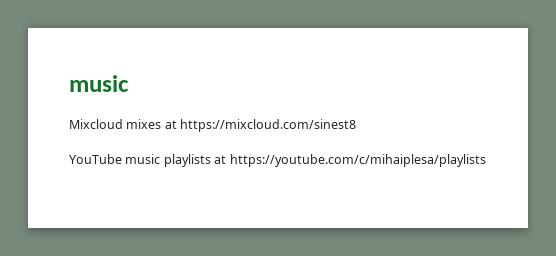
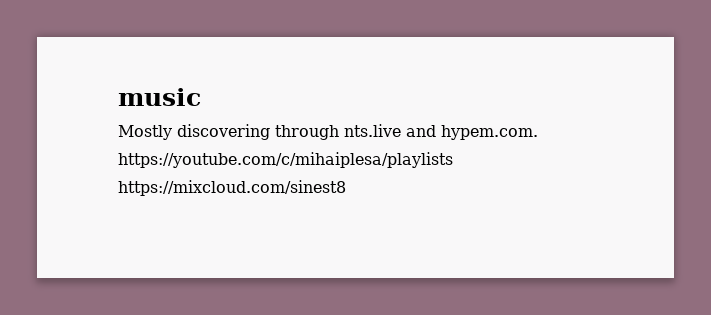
- Mixcloud mixes at https://mixcloud.com/sinest8
- YouTube music playlists at https://youtube.com/c/mihaiplesa/playlists
+ Mostly discovering through nts.live and hypem.com.
+ https://youtube.com/c/mihaiplesa/playlists
+ https://mixcloud.com/sinest8

